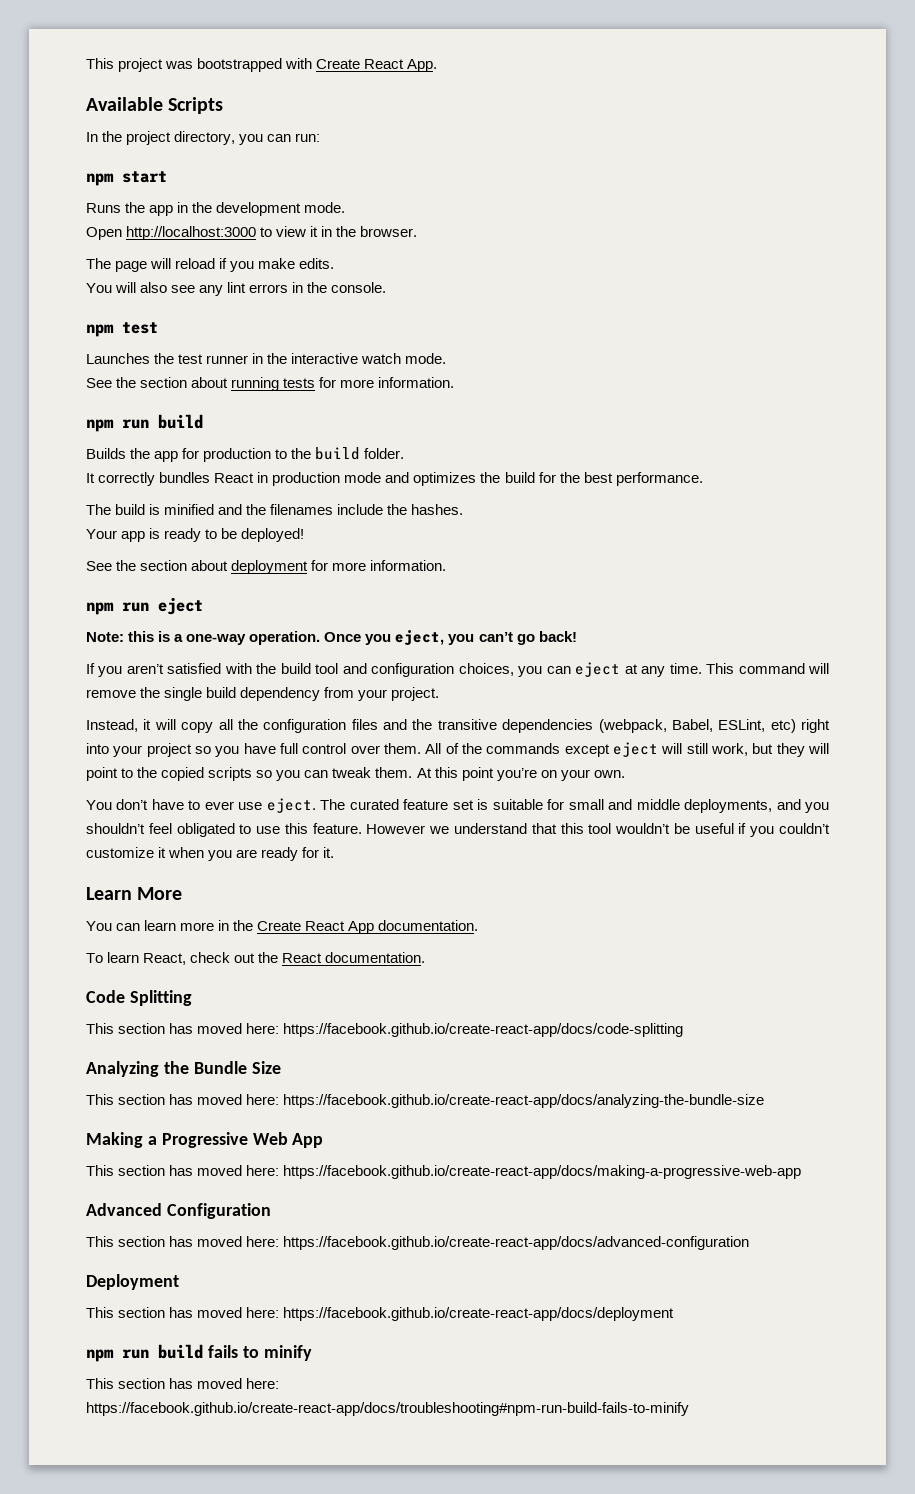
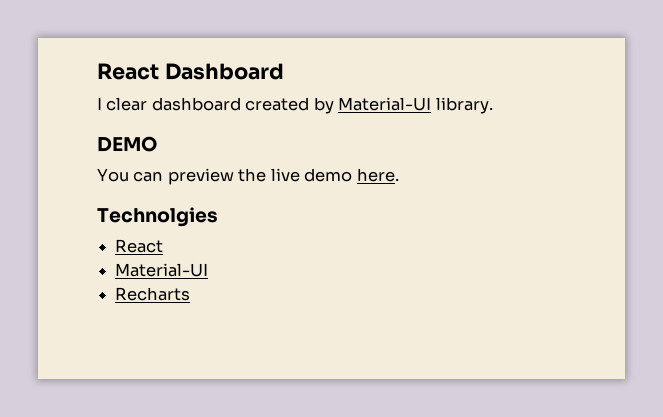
- This project was bootstrapped with Create React App.
- Available Scripts
- In the project directory, you can run:
- npm start
- Runs the app in the development mode.
- Open http://localhost:3000 to view it in the browser.
- The page will reload if you make edits.
- You will also see any lint errors in the console.
- npm test
- Launches the test runner in the interactive watch mode.
- See the section about running tests for more information.
- npm run build
- Builds the app for production to the build folder.
- It correctly bundles React in production mode and optimizes the build for the best performance.
- The build is minified and the filenames include the hashes.
- Your app is ready to be deployed!
- See the section about deployment for more information.
- npm run eject
- Note: this is a one-way operation. Once you eject, you can’t go back!
- If you aren’t satisfied with the build tool and configuration choices, you can eject at any time. This command will remove the single build dependency from your project.
- Instead, it will copy all the configuration files and the transitive dependencies (webpack, Babel, ESLint, etc) right into your project so you have full control over them. All of the commands except eject will still work, but they will point to the copied scripts so you can tweak them. At this point you’re on your own.
- You don’t have to ever use eject. The curated feature set is suitable for small and middle deployments, and you shouldn’t feel obligated to use this feature. However we understand that this tool wouldn’t be useful if you couldn’t customize it when you are ready for it.
- Learn More
- You can learn more in the Create React App documentation.
- To learn React, check out the React documentation.
- Code Splitting
- This section has moved here: https://facebook.github.io/create-react-app/docs/code-splitting
- Analyzing the Bundle Size
- This section has moved here: https://facebook.github.io/create-react-app/docs/analyzing-the-bundle-size
- Making a Progressive Web App
- This section has moved here: https://facebook.github.io/create-react-app/docs/making-a-progressive-web-app
- Advanced Configuration
- This section has moved here: https://facebook.github.io/create-react-app/docs/advanced-configuration
- Deployment
- This section has moved here: https://facebook.github.io/create-react-app/docs/deployment
- npm run build fails to minify
- This section has moved here: https://facebook.github.io/create-react-app/docs/troubleshooting#npm-run-build-fails-to-minify
+ React Dashboard
+ I clear dashboard created by Material-UI library.
+ DEMO
+ You can preview the live demo here.
+ Technolgies
+ React
+ Material-UI
+ Recharts

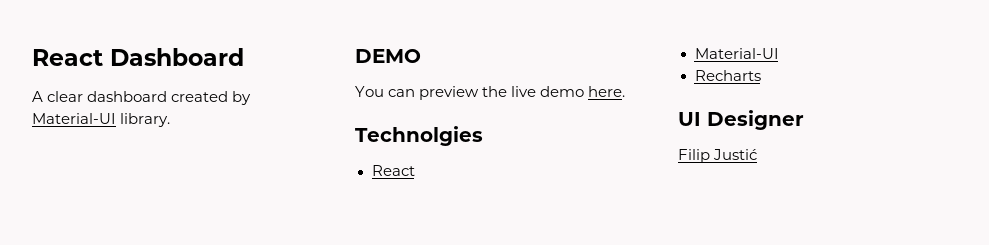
- I clear dashboard created by Material-UI library.
+ A clear dashboard created by Material-UI library.
+ UI Designer
+ Filip Justić

